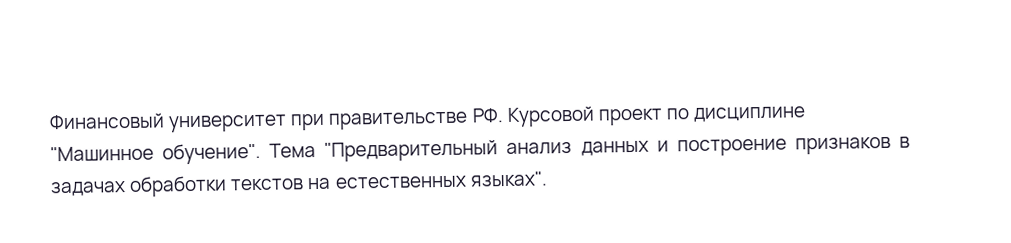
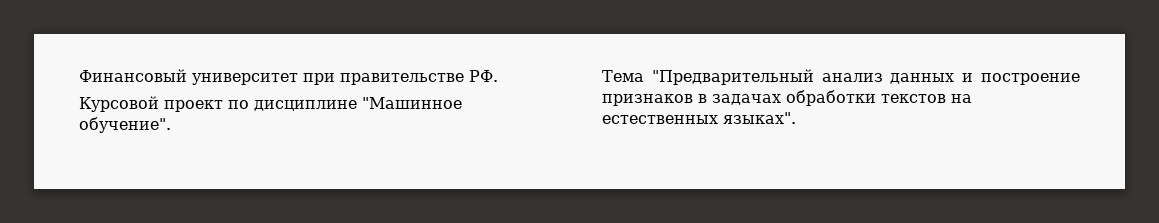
- Финансовый университет при правительстве РФ. Курсовой проект по дисциплине "Машинное обучение". Тема "Предварительный анализ данных и построение признаков в задачах обработки текстов на естественных языках".
+ Финансовый университет при правительстве РФ.
+ Курсовой проект по дисциплине "Машинное обучение".
+ Тема "Предварительный анализ данных и построение признаков в задачах обработки текстов на естественных языках".

